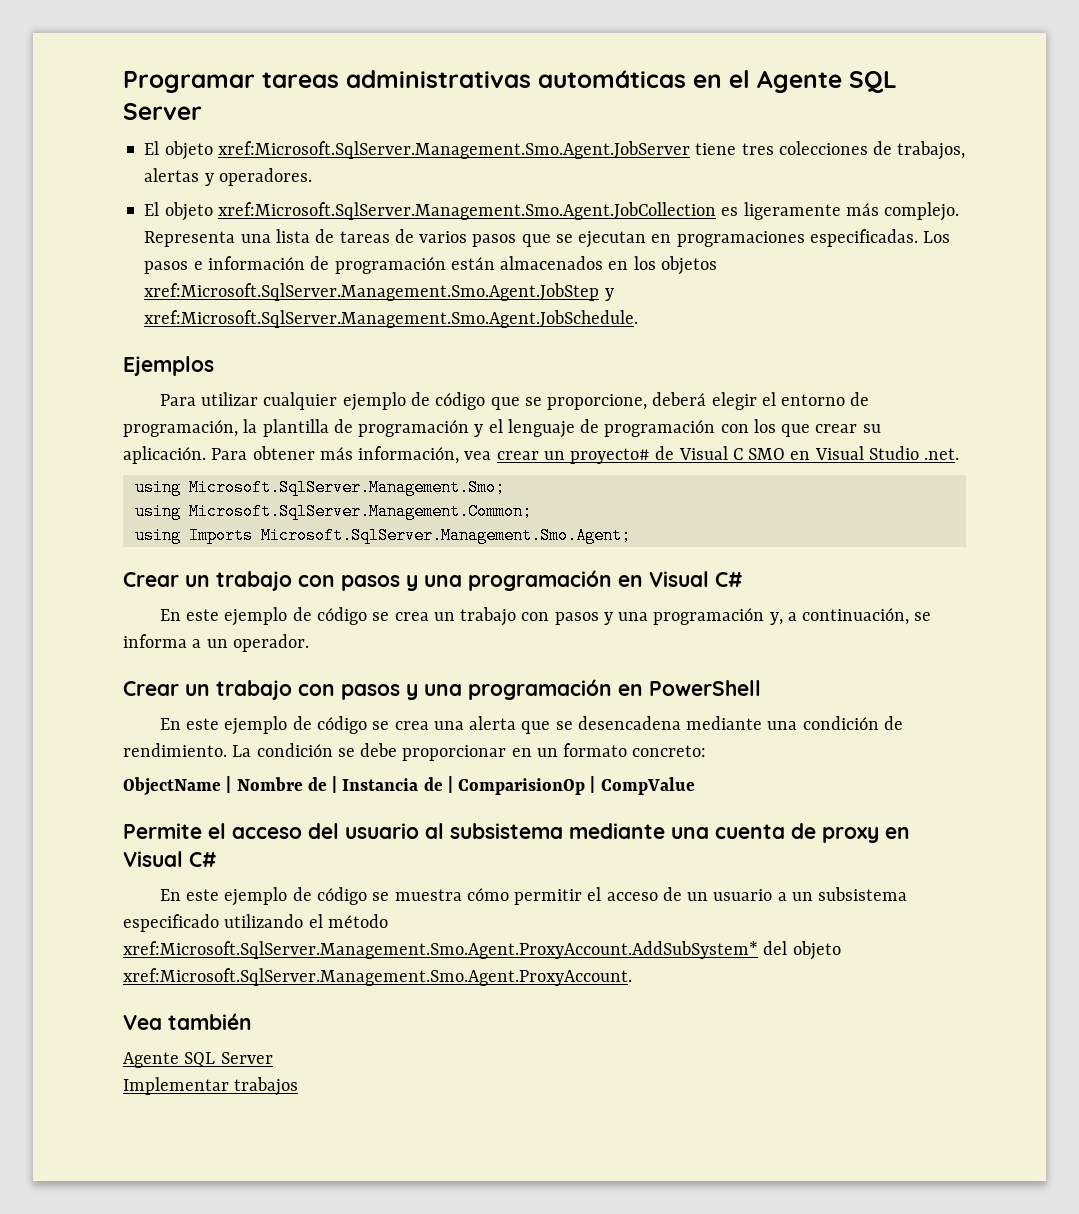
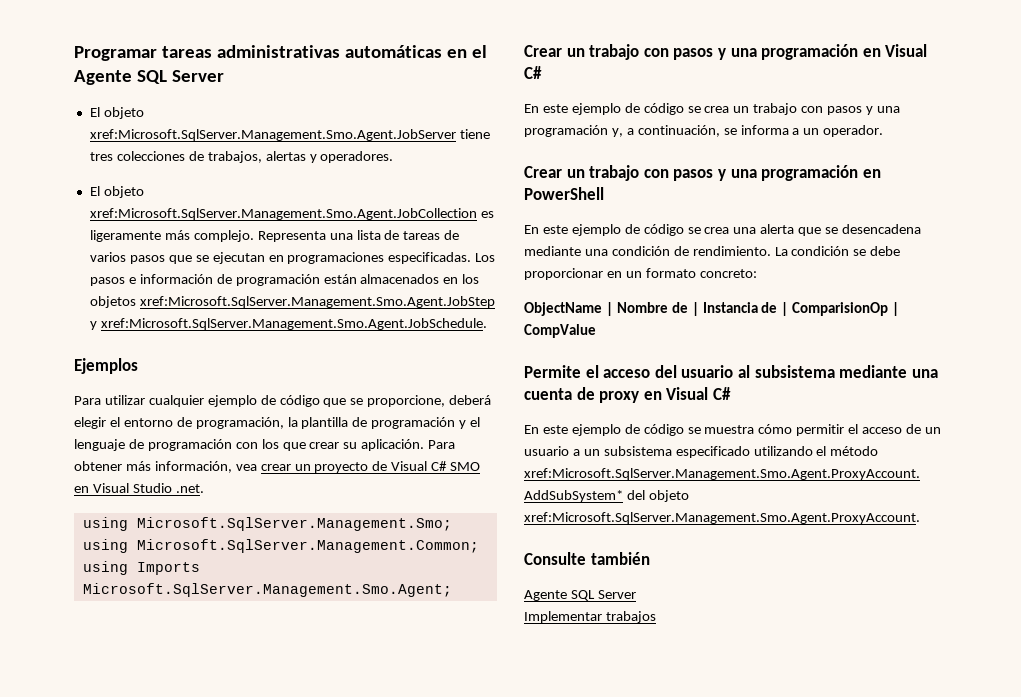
- Para obtener más información, vea crear un proyecto# de Visual C SMO en Visual Studio .net.
+ Para obtener más información, vea crear un proyecto de Visual C# SMO en Visual Studio .net.
- Vea también
+ Consulte también

